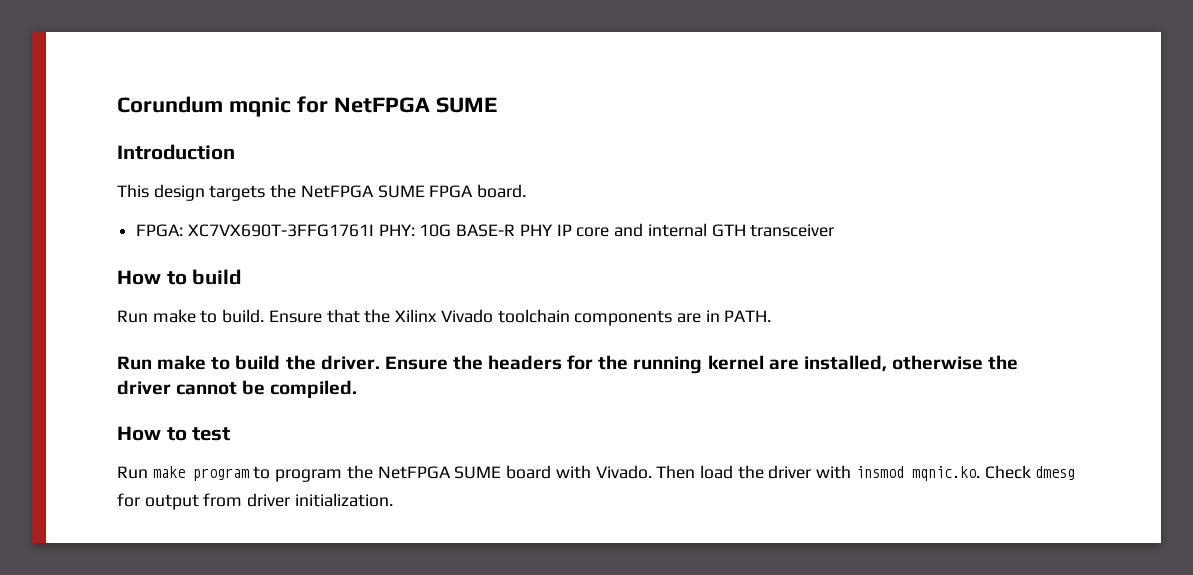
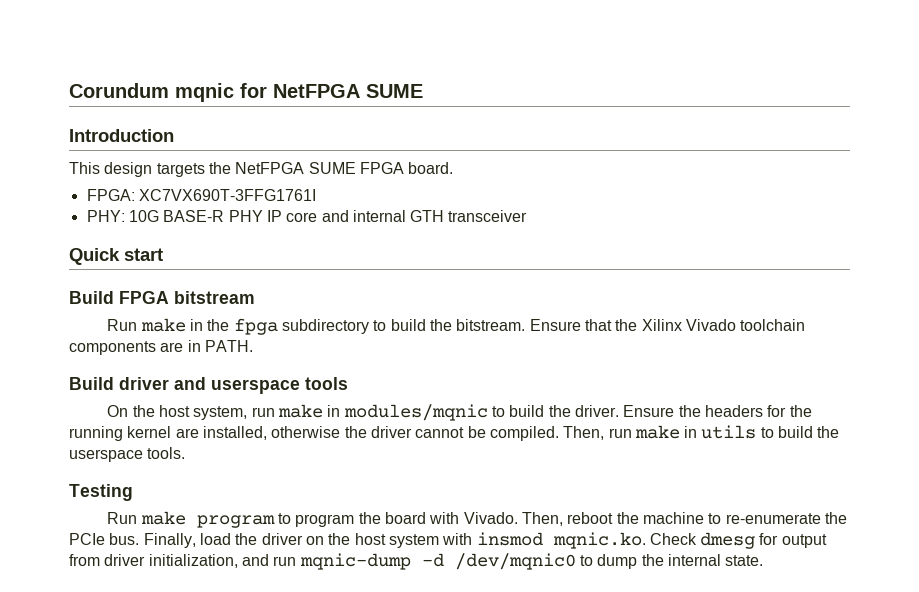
- FPGA: XC7VX690T-3FFG1761I PHY: 10G BASE-R PHY IP core and internal GTH transceiver
+ FPGA: XC7VX690T-3FFG1761I
+ PHY: 10G BASE-R PHY IP core and internal GTH transceiver
- How to build
- Run make to build.
+ Quick start
+ Build FPGA bitstream
+ Run make in the fpga subdirectory to build the bitstream.
- Run make to build the driver.
+ Build driver and userspace tools
+ On the host system, run make in modules/mqnic to build the driver.
- Ensure the headers for the running kernel are installed, otherwise the driver cannot be compiled.
- How to test
+ Ensure the headers for the running kernel are installed, otherwise the driver cannot be compiled. Then, run make in utils to build the userspace tools.
+ Testing
- Run make program to program the NetFPGA SUME board with Vivado.
+ Run make program to program the board with Vivado.
- Then load the driver with insmod mqnic.ko. Check dmesg for output from driver initialization.
+ Then, reboot the machine to re-enumerate the PCIe bus. Finally, load the driver on the host system with insmod mqnic.ko. Check dmesg for output from driver initialization, and run mqnic-dump -d /dev/mqnic0 to dump the internal state.

